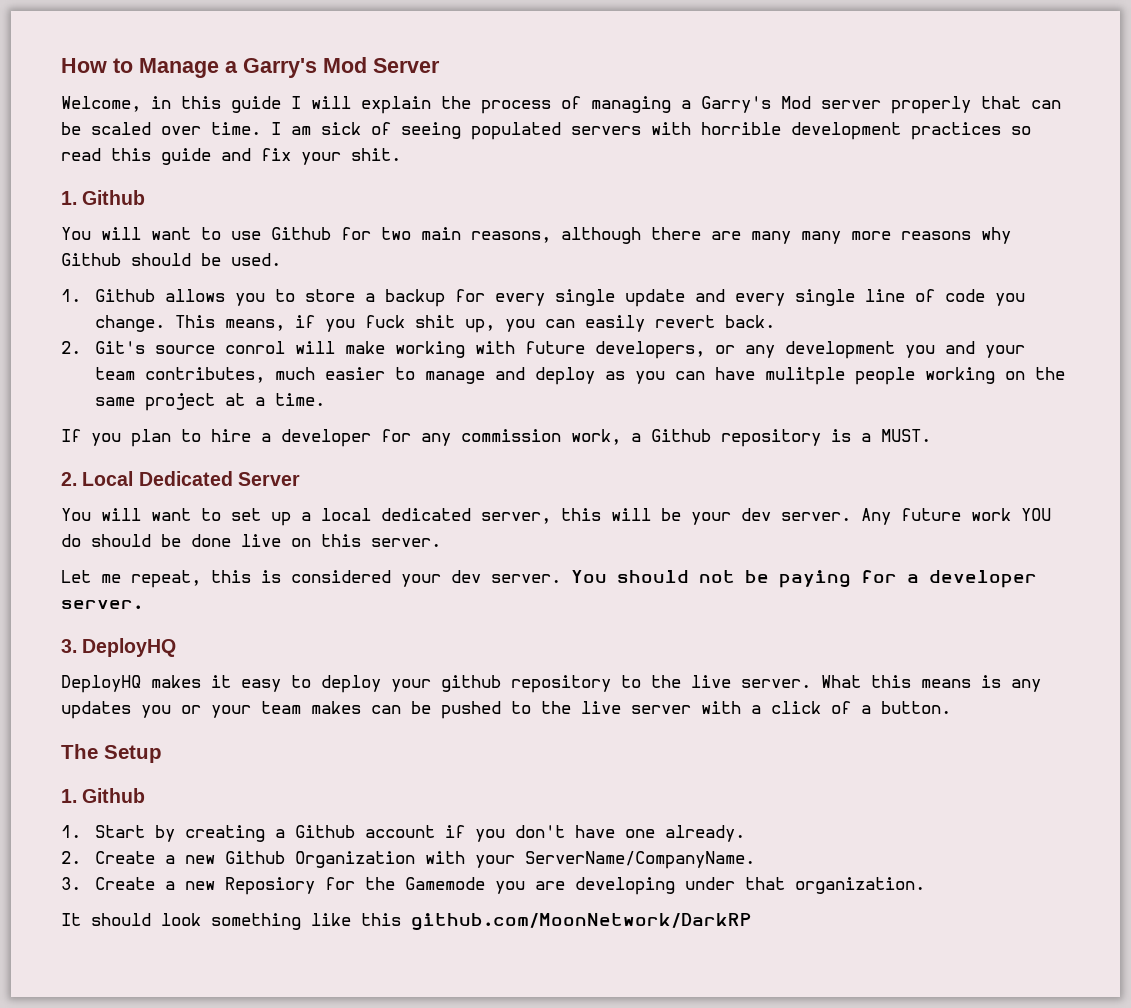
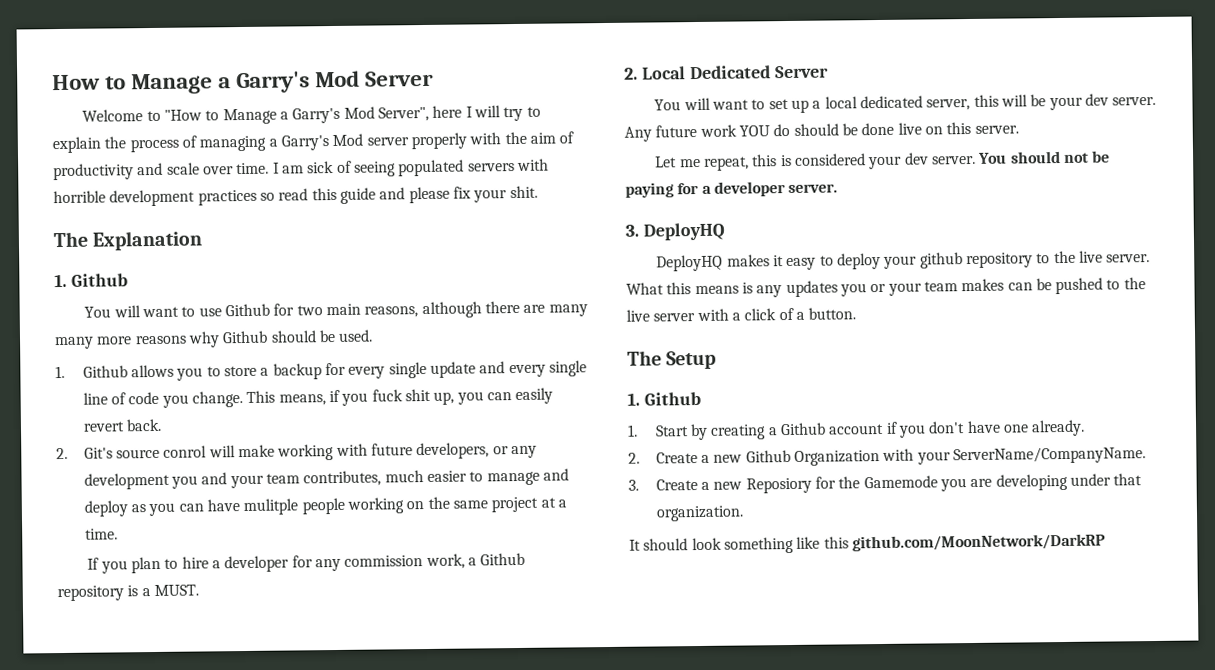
- Welcome, in this guide I will explain the process of managing a Garry's Mod server properly that can be scaled over time.
+ Welcome to "How to Manage a Garry's Mod Server", here I will try to explain the process of managing a Garry's Mod server properly with the aim of productivity and scale over time.
- I am sick of seeing populated servers with horrible development practices so read this guide and fix your shit.
+ I am sick of seeing populated servers with horrible development practices so read this guide and please fix your shit.
+ The Explanation

